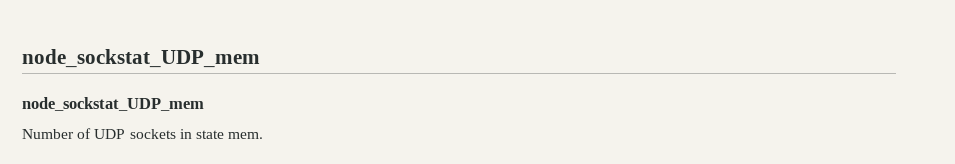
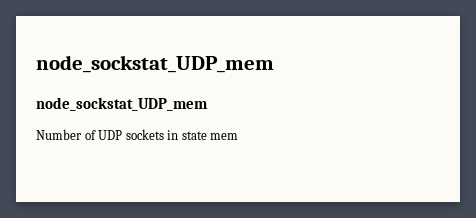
- Number of UDP sockets in state mem.
+ Number of UDP sockets in state mem

